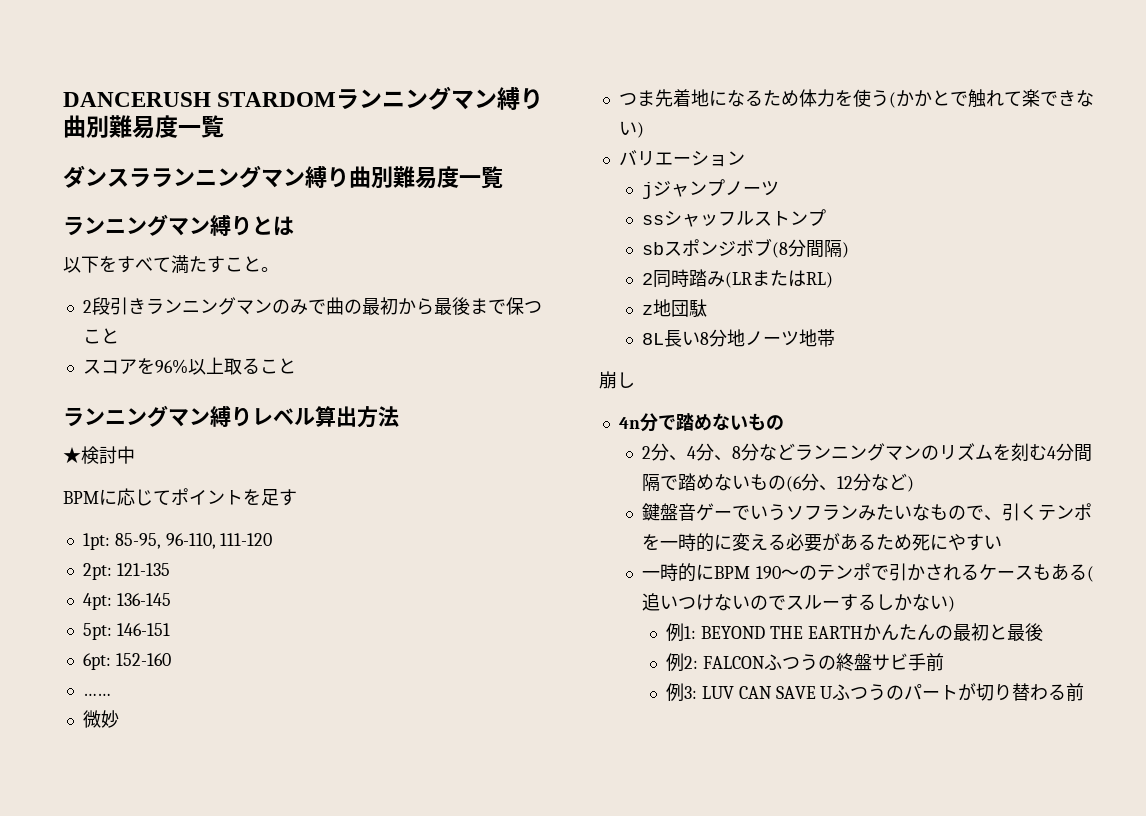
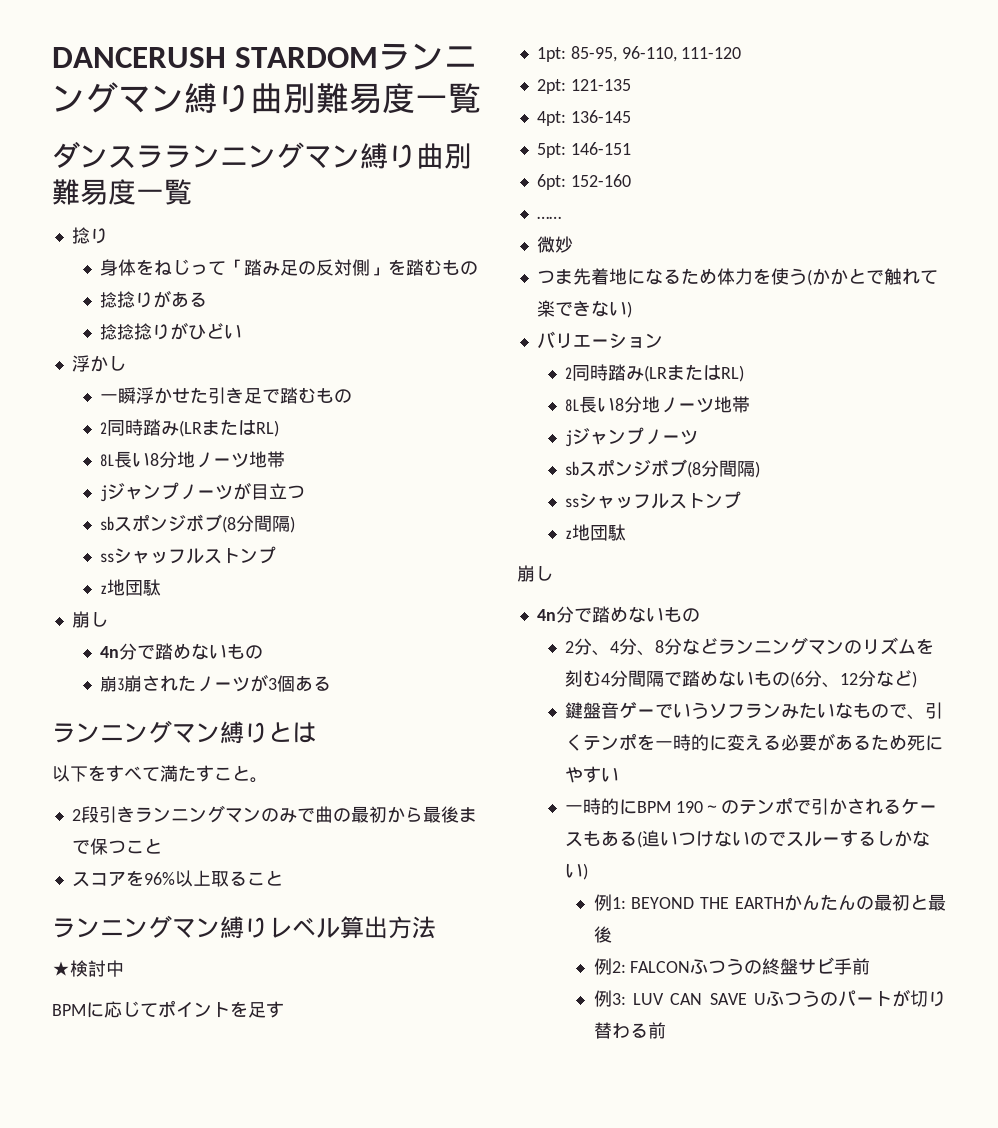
  ダンスラランニングマン縛り曲別難易度一覧
+ 捻り
+ 身体をねじって「踏み足の反対側」を踏むもの
+ 捻捻りがある
+ 捻捻捻りがひどい
+ 浮かし
+ 一瞬浮かせた引き足で踏むもの
+ 2同時踏み(LRまたはRL)
+ 8L長い8分地ノーツ地帯
+ jジャンプノーツが目立つ
+ sbスポンジボブ(8分間隔)
+ ssシャッフルストンプ
+ z地団駄
+ 崩し
+ 4n分で踏めないもの
+ 崩3崩されたノーツが3個ある
  バリエーション
+ 2同時踏み(LRまたはRL)
+ 8L長い8分地ノーツ地帯
  jジャンプノーツ
+ sbスポンジボブ(8分間隔)
  ssシャッフルストンプ
- sbスポンジボブ(8分間隔)
- 2同時踏み(LRまたはRL)
  z地団駄
- 8L長い8分地ノーツ地帯

